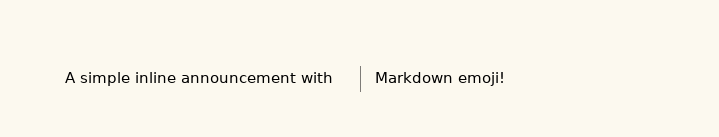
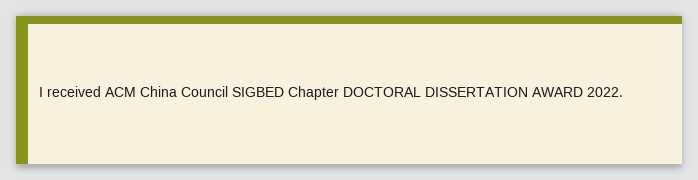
- A simple inline announcement with Markdown emoji!
+ I received ACM China Council SIGBED Chapter DOCTORAL DISSERTATION AWARD 2022.

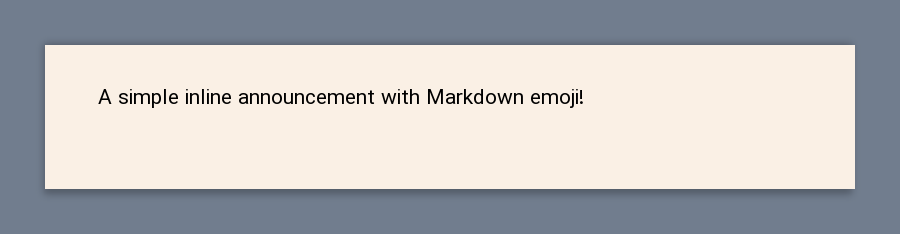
- I received ACM China Council SIGBED Chapter DOCTORAL DISSERTATION AWARD 2022.
+ A simple inline announcement with Markdown emoji!

